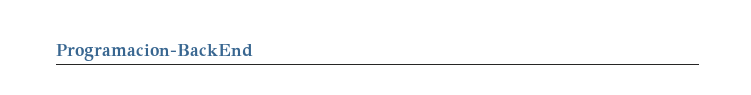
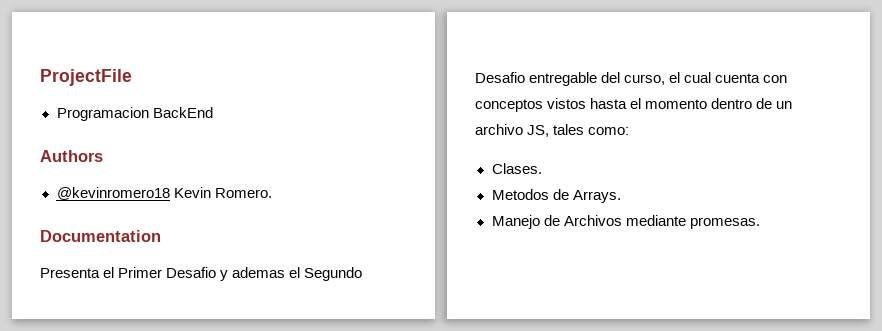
- Programacion-BackEnd
+ ProjectFile
+ Programacion BackEnd
+ Authors
+ @kevinromero18 Kevin Romero.
+ Documentation
+ Presenta el Primer Desafio y ademas el Segundo Desafio entregable del curso, el cual cuenta con conceptos vistos hasta el momento dentro de un archivo JS, tales como:
+ Clases.
+ Metodos de Arrays.
+ Manejo de Archivos mediante promesas.

